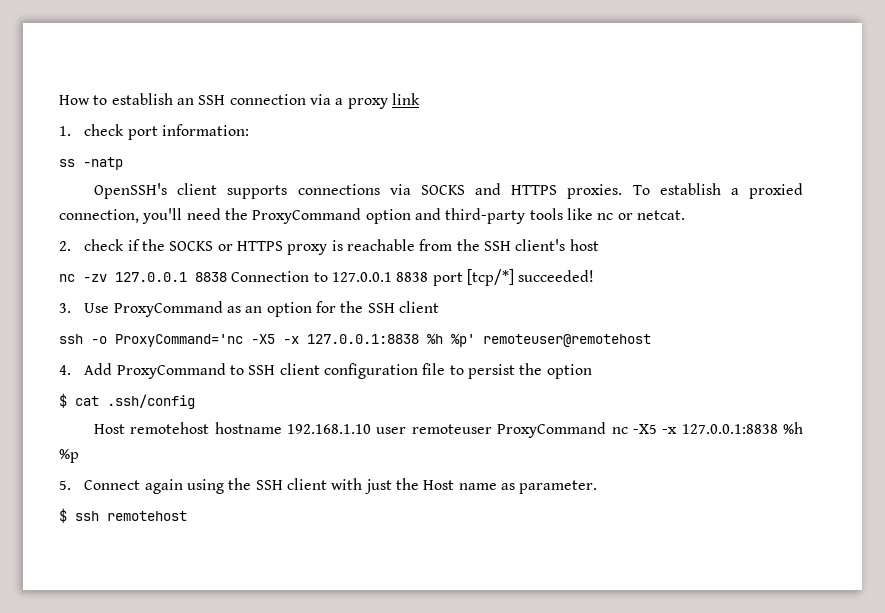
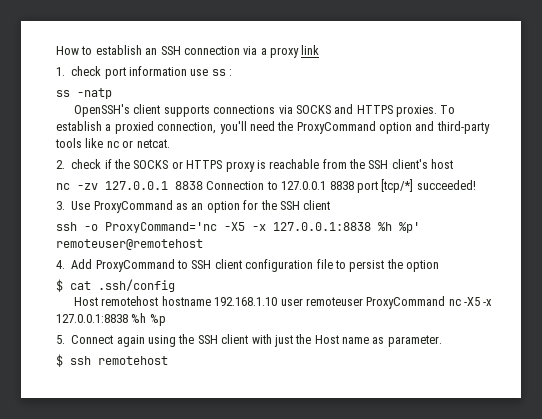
- 1. check port information:
+ 1. check port information use ss :

